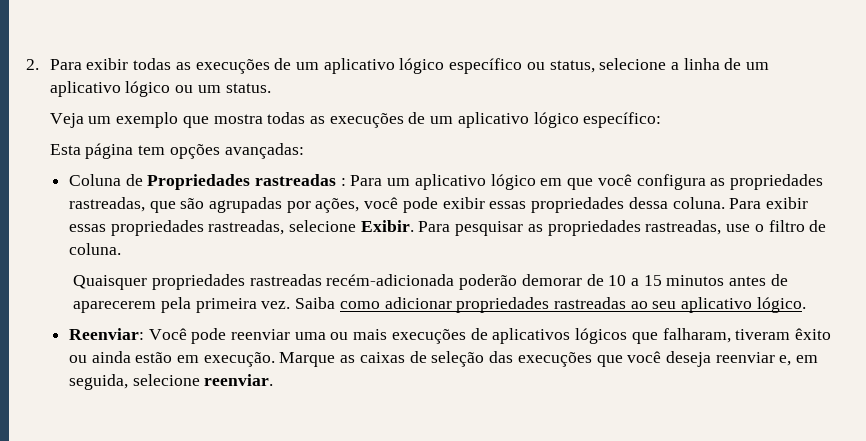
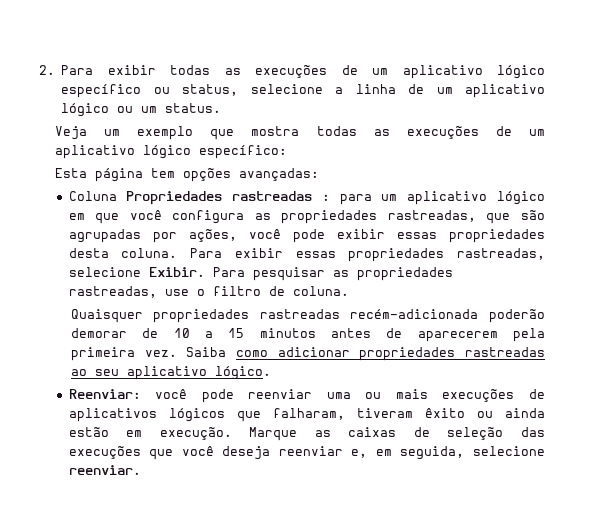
- Coluna de Propriedades rastreadas : Para um aplicativo lógico em que você configura as propriedades rastreadas, que são agrupadas por ações, você pode exibir essas propriedades dessa coluna.
+ Coluna Propriedades rastreadas : para um aplicativo lógico em que você configura as propriedades rastreadas, que são agrupadas por ações, você pode exibir essas propriedades desta coluna.
- Reenviar: Você pode reenviar uma ou mais execuções de aplicativos lógicos que falharam, tiveram êxito ou ainda estão em execução.
+ Reenviar: você pode reenviar uma ou mais execuções de aplicativos lógicos que falharam, tiveram êxito ou ainda estão em execução.

